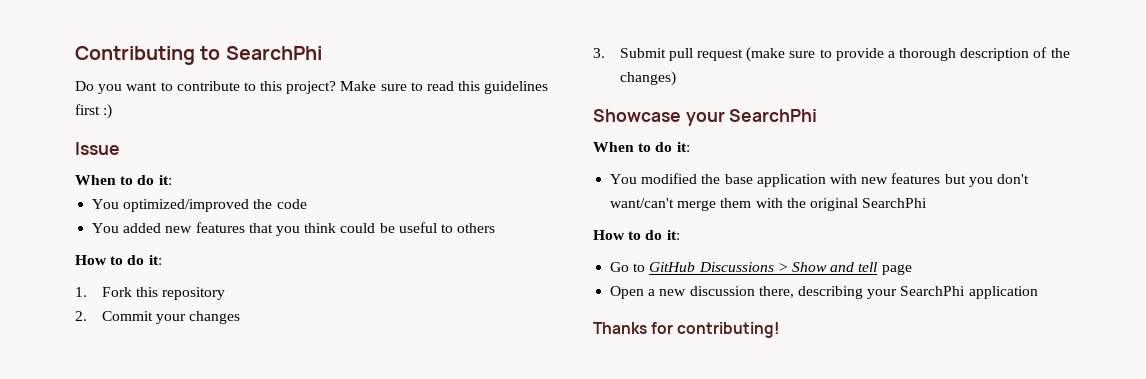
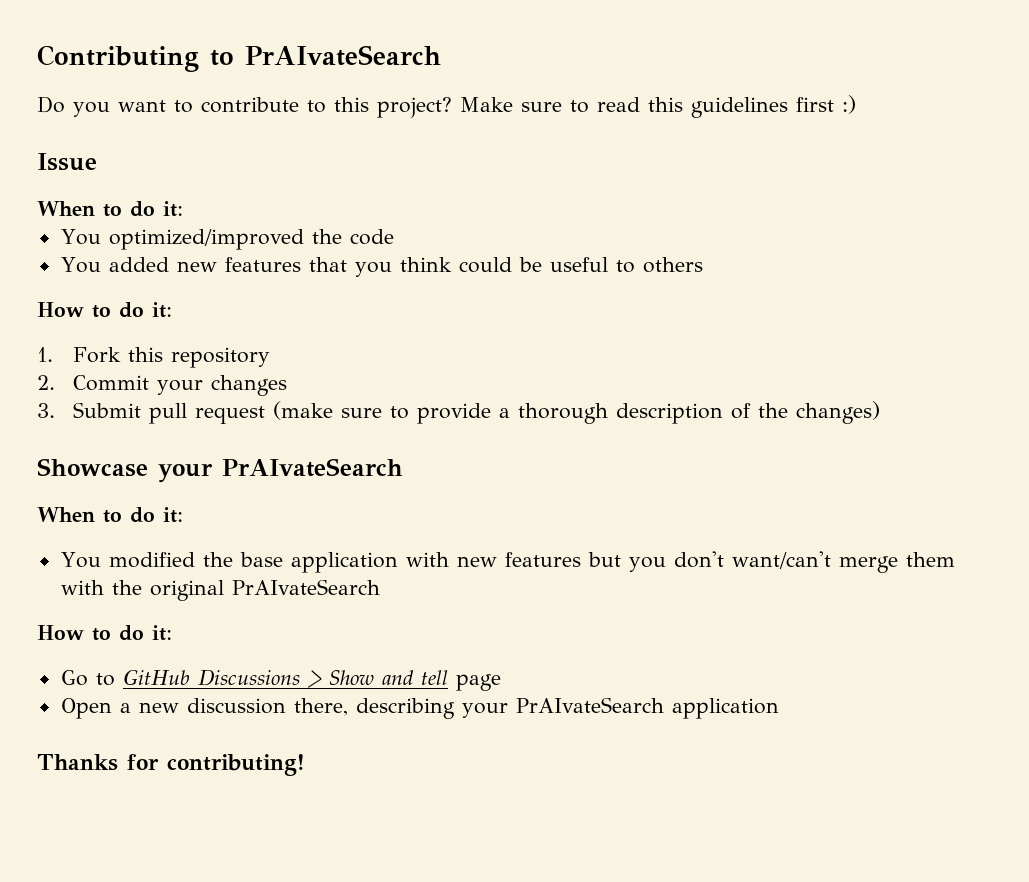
- Contributing to SearchPhi
+ Contributing to PrAIvateSearch
- Showcase your SearchPhi
+ Showcase your PrAIvateSearch
- You modified the base application with new features but you don't want/can't merge them with the original SearchPhi
+ You modified the base application with new features but you don't want/can't merge them with the original PrAIvateSearch
- Open a new discussion there, describing your SearchPhi application
+ Open a new discussion there, describing your PrAIvateSearch application

